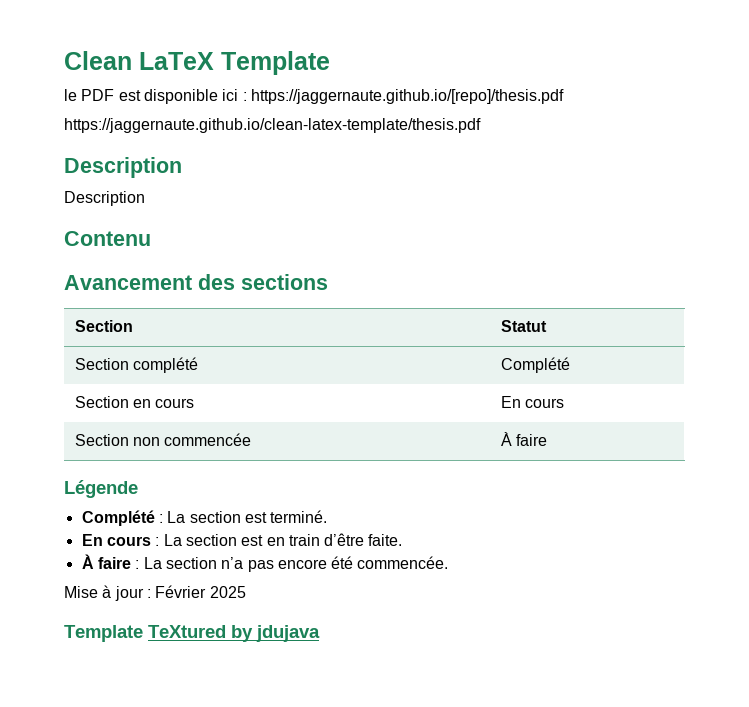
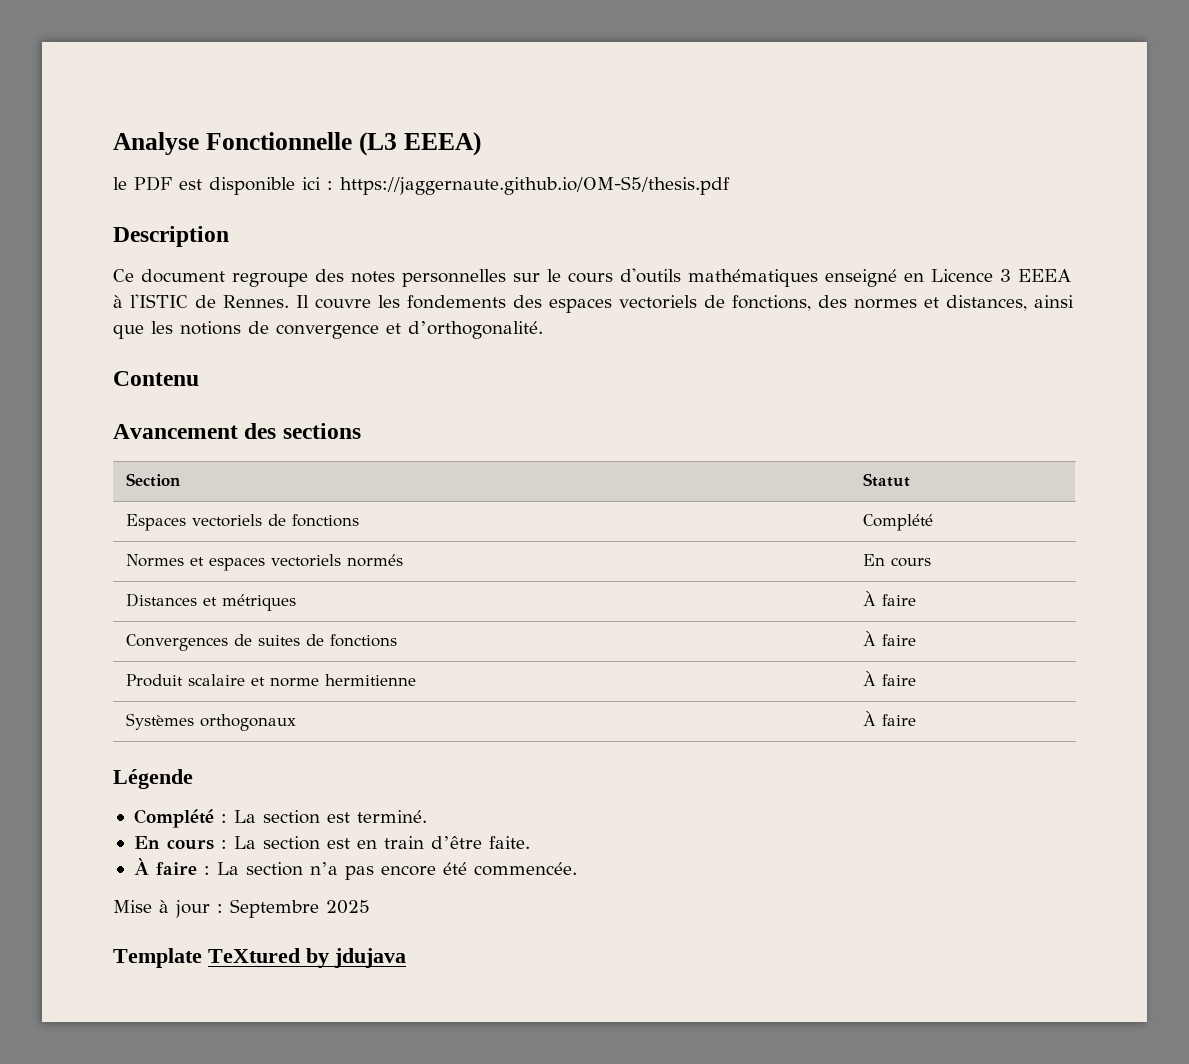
- Clean LaTeX Template
+ Analyse Fonctionnelle (L3 EEEA)
- le PDF est disponible ici : https://jaggernaute.github.io/[repo]/thesis.pdf
- https://jaggernaute.github.io/clean-latex-template/thesis.pdf
+ le PDF est disponible ici : https://jaggernaute.github.io/OM-S5/thesis.pdf
  Description
- Description
+ Ce document regroupe des notes personnelles sur le cours d'outils mathématiques enseigné en Licence 3 EEEA à l'ISTIC de Rennes. Il couvre les fondements des espaces vectoriels de fonctions, des normes et distances, ainsi que les notions de convergence et d’orthogonalité.
- Section complété | Complété
- Section en cours | En cours
- Section non commencée | À faire
+ Espaces vectoriels de fonctions | Complété
+ Normes et espaces vectoriels normés | En cours
+ Distances et métriques | À faire
+ Convergences de suites de fonctions | À faire
+ Produit scalaire et norme hermitienne | À faire
+ Systèmes orthogonaux | À faire
- Mise à jour : Février 2025
+ Mise à jour : Septembre 2025

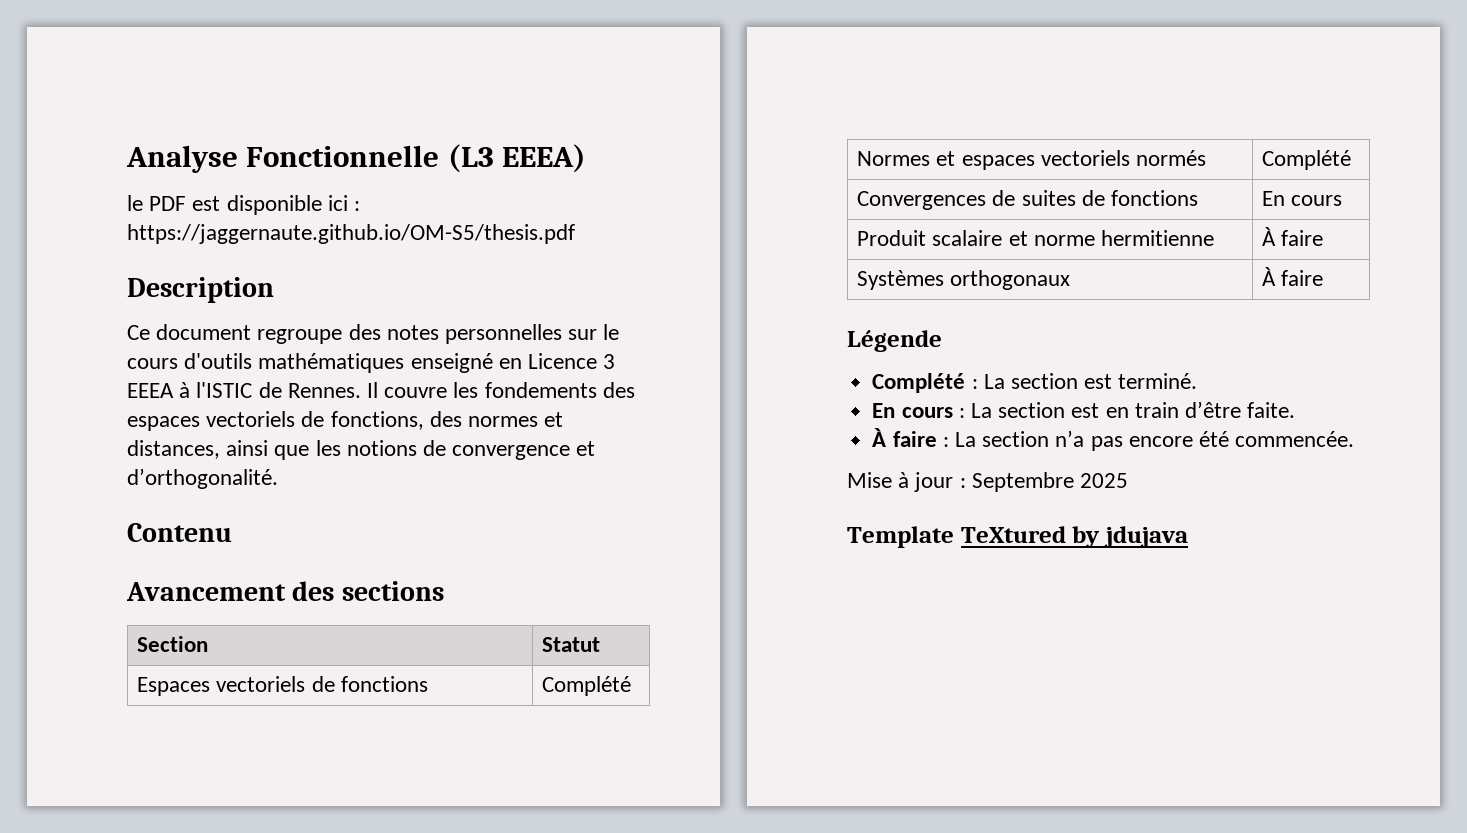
- Normes et espaces vectoriels normés | En cours
- Distances et métriques | À faire
+ Normes et espaces vectoriels normés | Complété
- Convergences de suites de fonctions | À faire
+ Convergences de suites de fonctions | En cours

